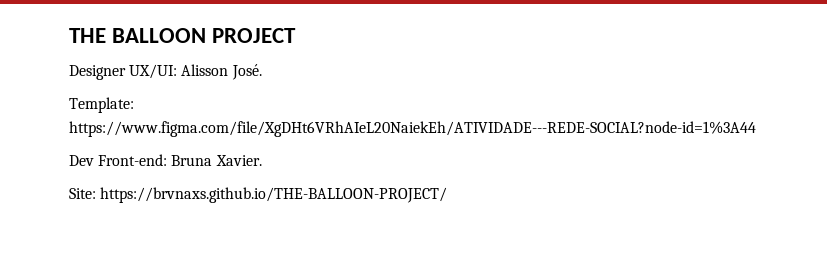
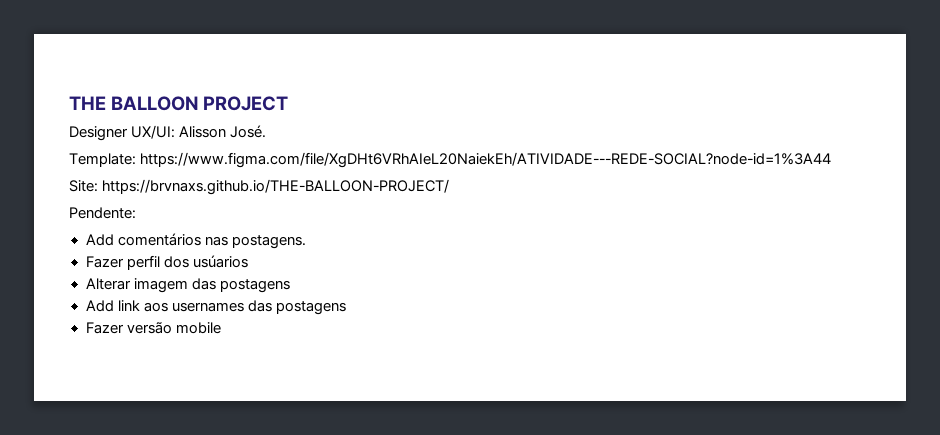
- Dev Front-end: Bruna Xavier.
  Site: https://brvnaxs.github.io/THE-BALLOON-PROJECT/
+ Pendente:
+ Add comentários nas postagens.
+ Fazer perfil dos usúarios
+ Alterar imagem das postagens
+ Add link aos usernames das postagens
+ Fazer versão mobile

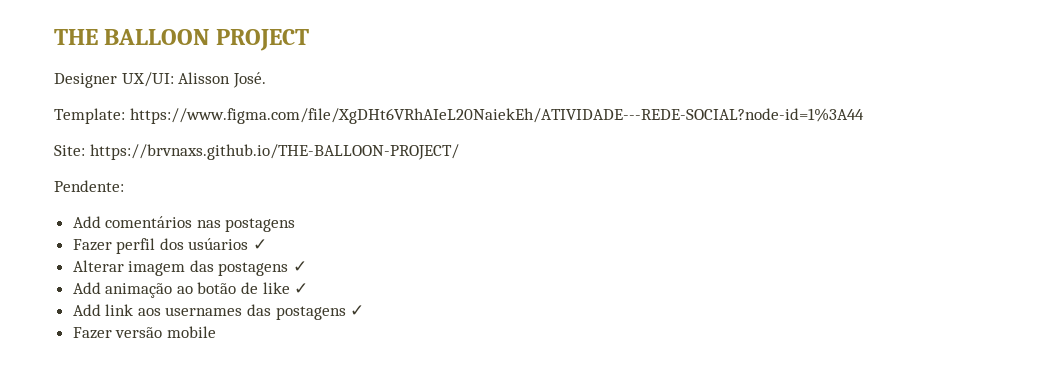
- Add comentários nas postagens.
+ Add comentários nas postagens
- Fazer perfil dos usúarios
+ Fazer perfil dos usúarios ✓
- Alterar imagem das postagens
+ Alterar imagem das postagens ✓
+ Add animação ao botão de like ✓
- Add link aos usernames das postagens
+ Add link aos usernames das postagens ✓

